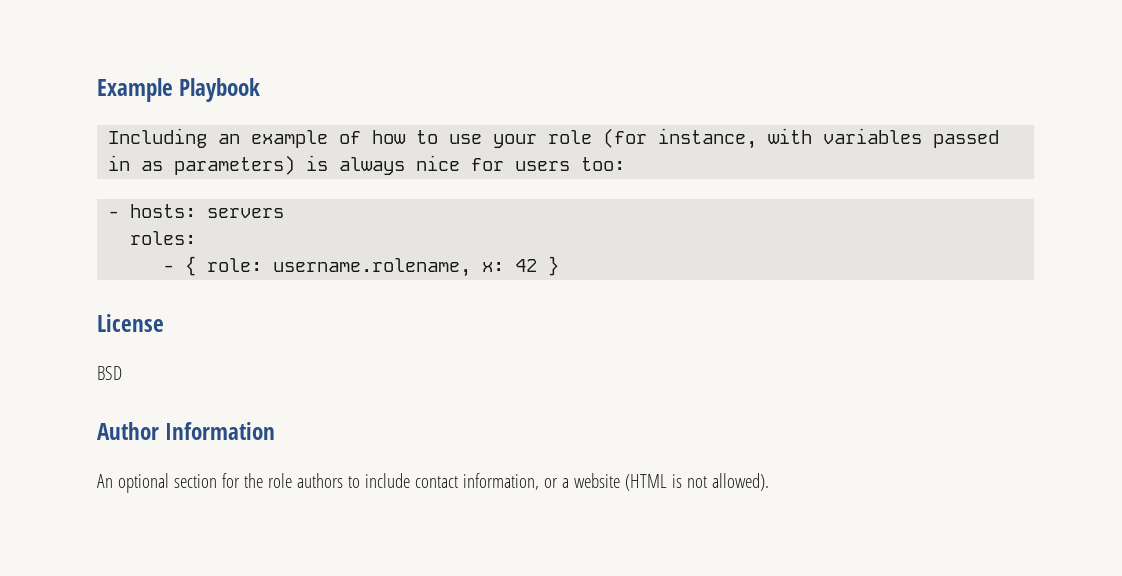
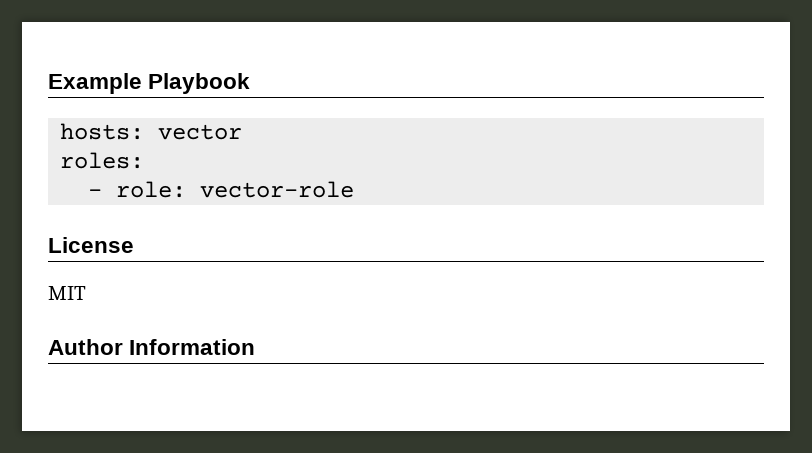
- Including an example of how to use your role (for instance, with variables passed in as parameters) is always nice for users too:
- - hosts: servers
+ hosts: vector
  roles:
- - { role: username.rolename, x: 42 }
+ - role: vector-role
- BSD
+ MIT
- An optional section for the role authors to include contact information, or a website (HTML is not allowed).

